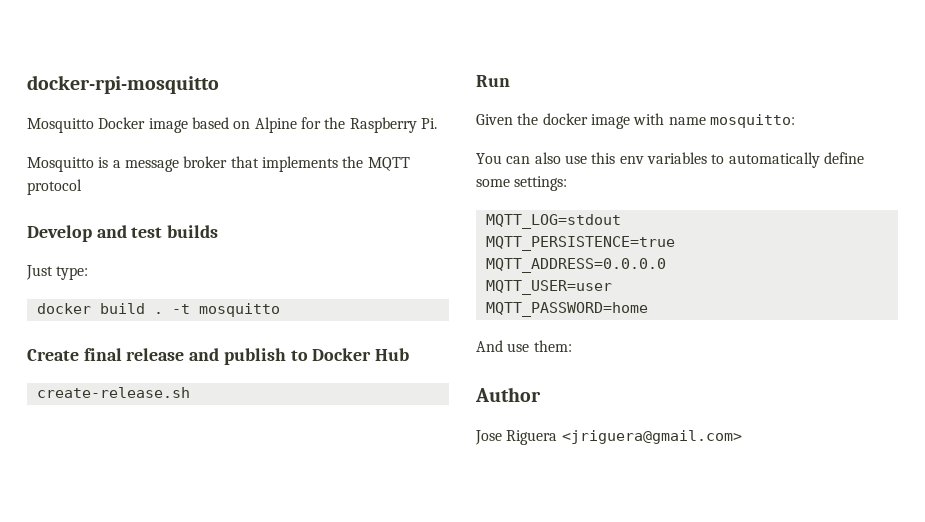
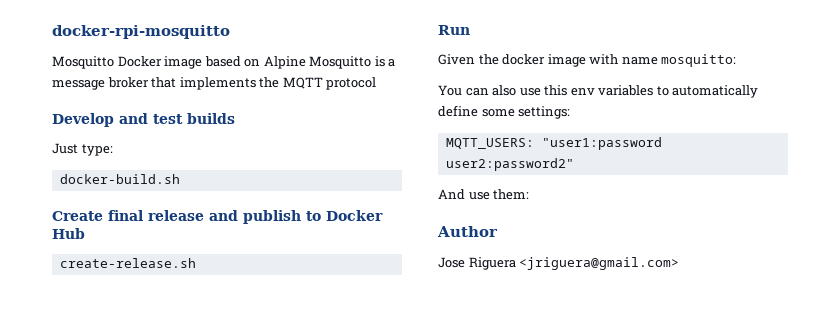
- Mosquitto Docker image based on Alpine for the Raspberry Pi.
- Mosquitto is a message broker that implements the MQTT protocol
+ Mosquitto Docker image based on Alpine Mosquitto is a message broker that implements the MQTT protocol
- docker build . -t mosquitto
+ docker-build.sh
- MQTT_LOG=stdout
- MQTT_PERSISTENCE=true
- MQTT_ADDRESS=0.0.0.0
- MQTT_USER=user
- MQTT_PASSWORD=home
+ MQTT_USERS: "user1:password user2:password2"

